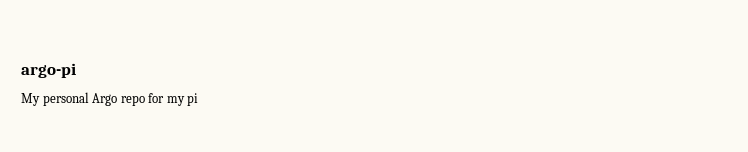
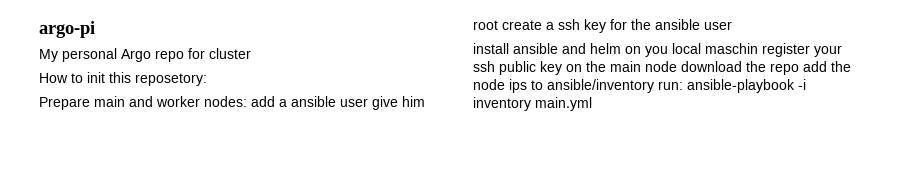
- My personal Argo repo for my pi
+ My personal Argo repo for cluster
+ How to init this reposetory:
+ Prepare main and worker nodes: add a ansible user give him root create a ssh key for the ansible user
+ install ansible and helm on you local maschin register your ssh public key on the main node download the repo add the node ips to ansible/inventory run: ansible-playbook -i inventory main.yml

